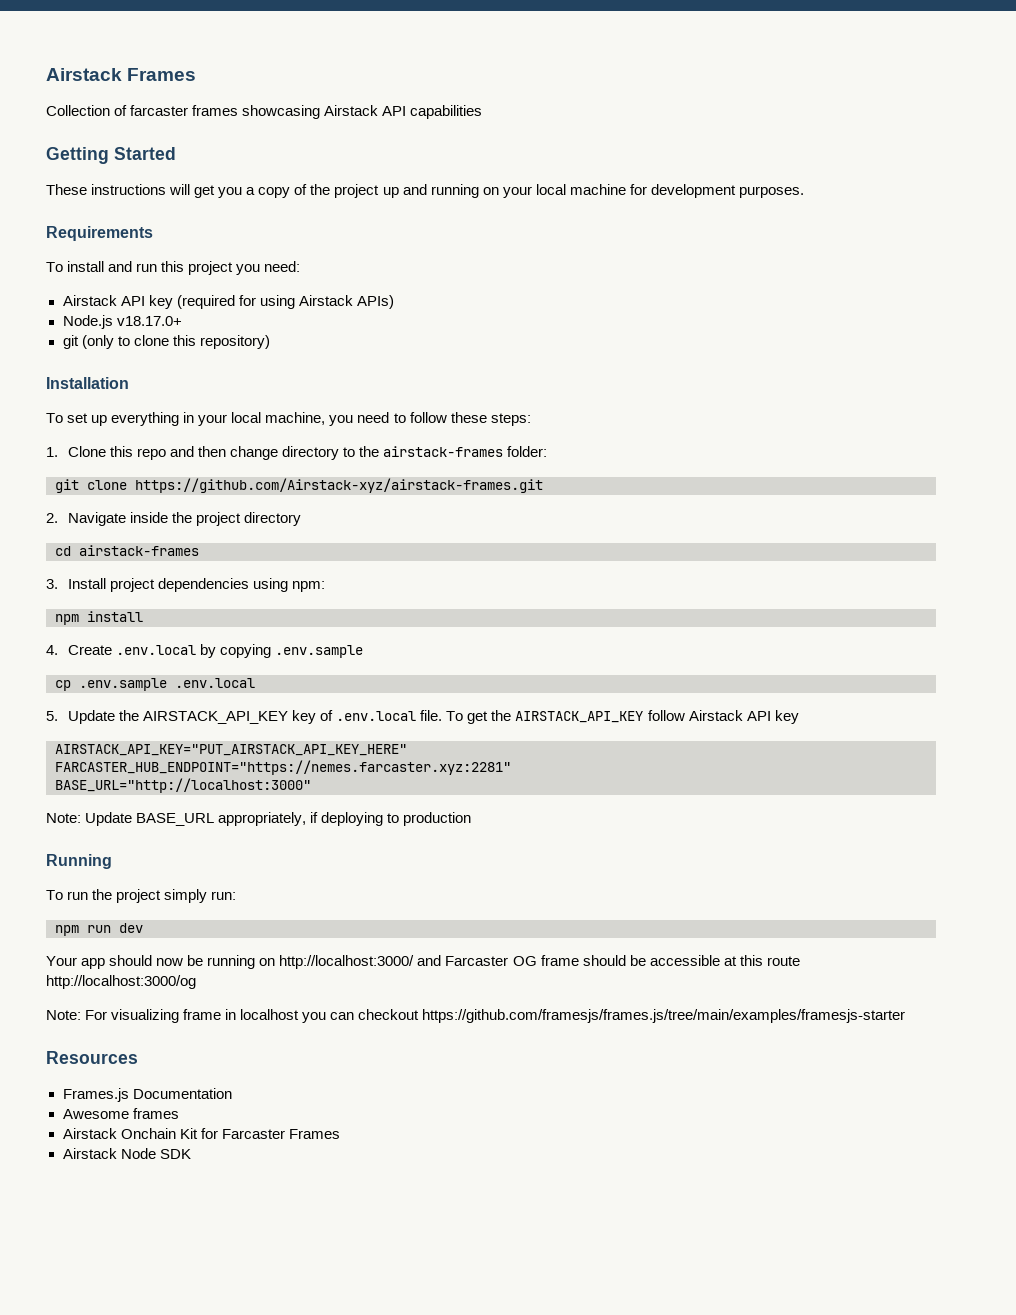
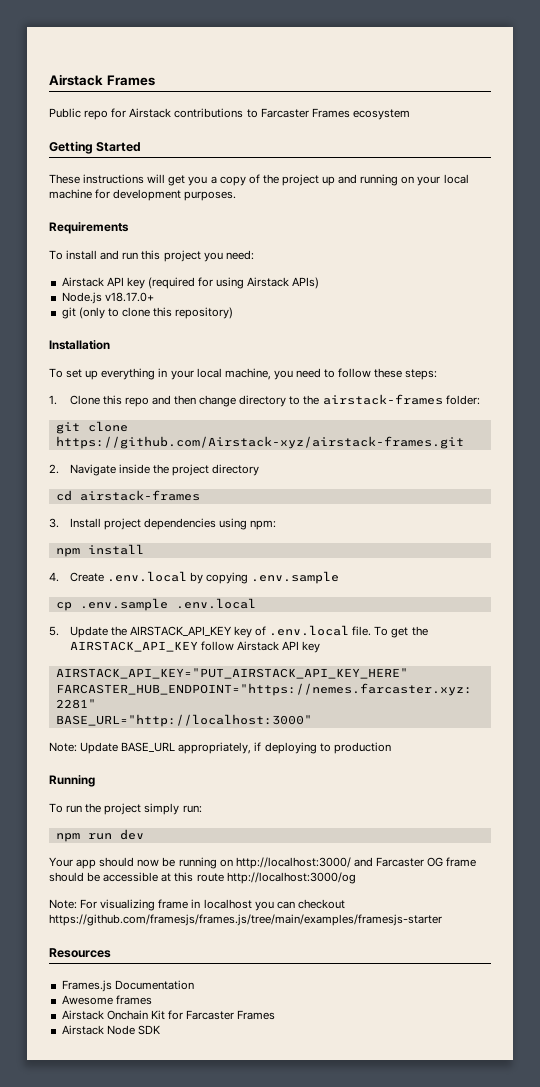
- Collection of farcaster frames showcasing Airstack API capabilities
+ Public repo for Airstack contributions to Farcaster Frames ecosystem

